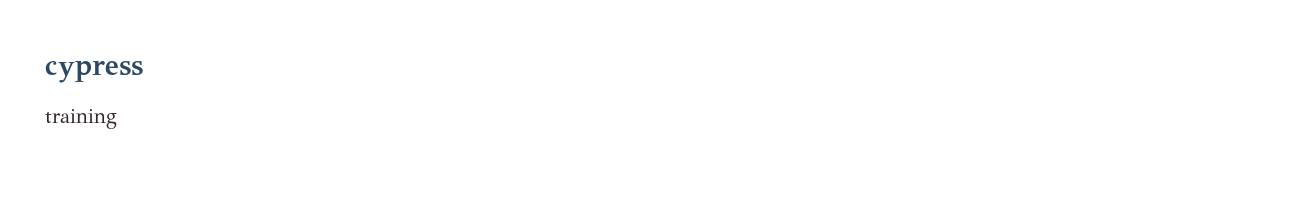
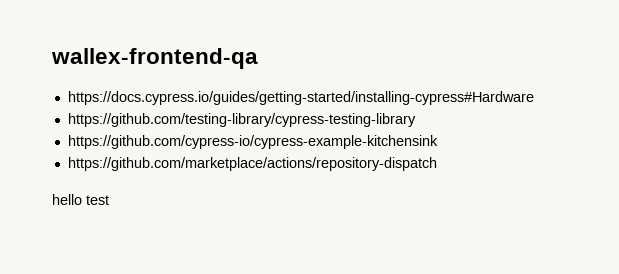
- cypress
- training
+ wallex-frontend-qa
+ https://docs.cypress.io/guides/getting-started/installing-cypress#Hardware
+ https://github.com/testing-library/cypress-testing-library
+ https://github.com/cypress-io/cypress-example-kitchensink
+ https://github.com/marketplace/actions/repository-dispatch
+ hello test

